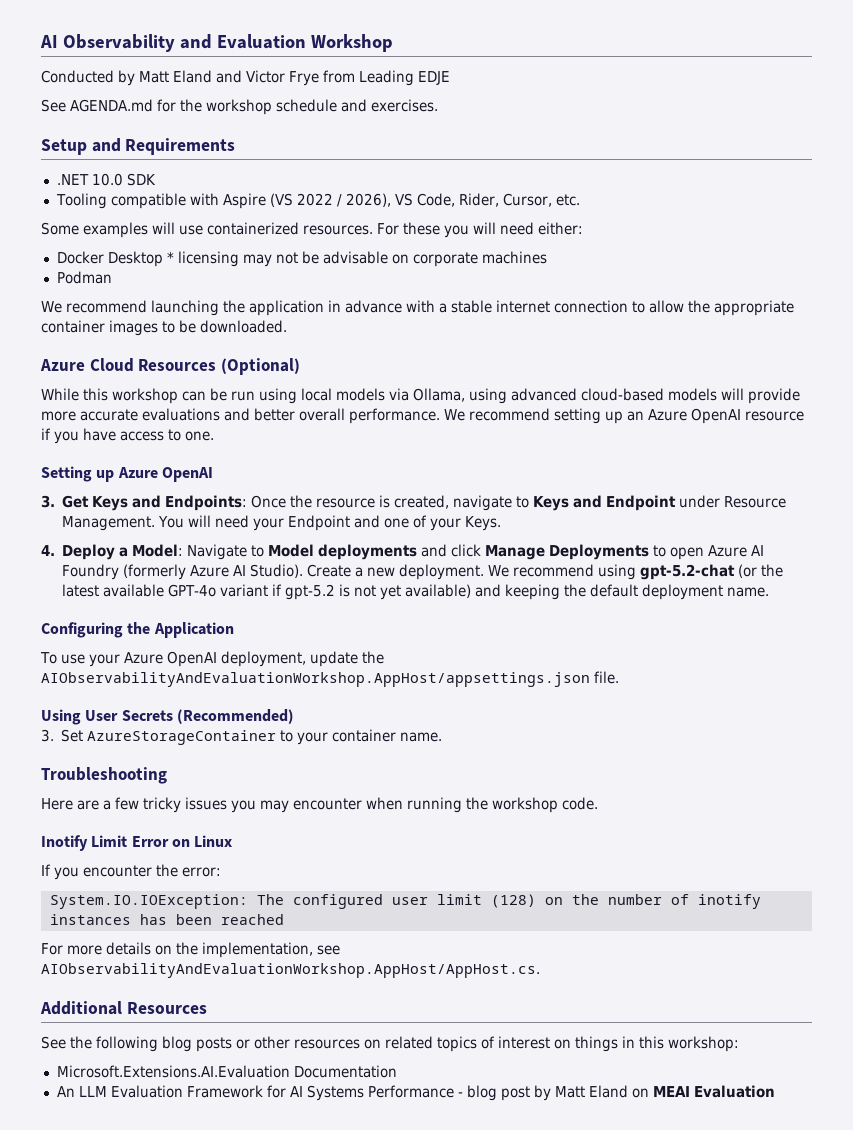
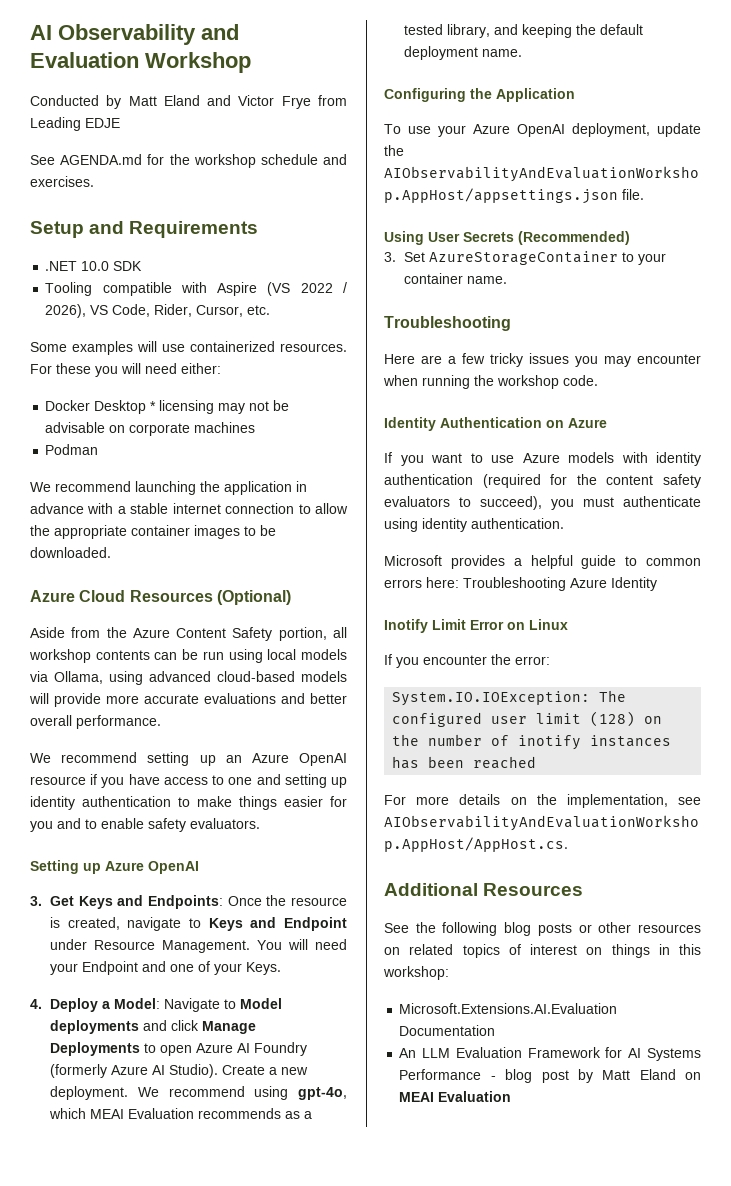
- While this workshop can be run using local models via Ollama, using advanced cloud-based models will provide more accurate evaluations and better overall performance. We recommend setting up an Azure OpenAI resource if you have access to one.
+ Aside from the Azure Content Safety portion, all workshop contents can be run using local models via Ollama, using advanced cloud-based models will provide more accurate evaluations and better overall performance.
+ We recommend setting up an Azure OpenAI resource if you have access to one and setting up identity authentication to make things easier for you and to enable safety evaluators.
- We recommend using gpt-5.2-chat (or the latest available GPT-4o variant if gpt-5.2 is not yet available) and keeping the default deployment name.
+ We recommend using gpt-4o, which MEAI Evaluation recommends as a tested library, and keeping the default deployment name.
+ Identity Authentication on Azure
+ If you want to use Azure models with identity authentication (required for the content safety evaluators to succeed), you must authenticate using identity authentication.
+ Microsoft provides a helpful guide to common errors here: Troubleshooting Azure Identity

